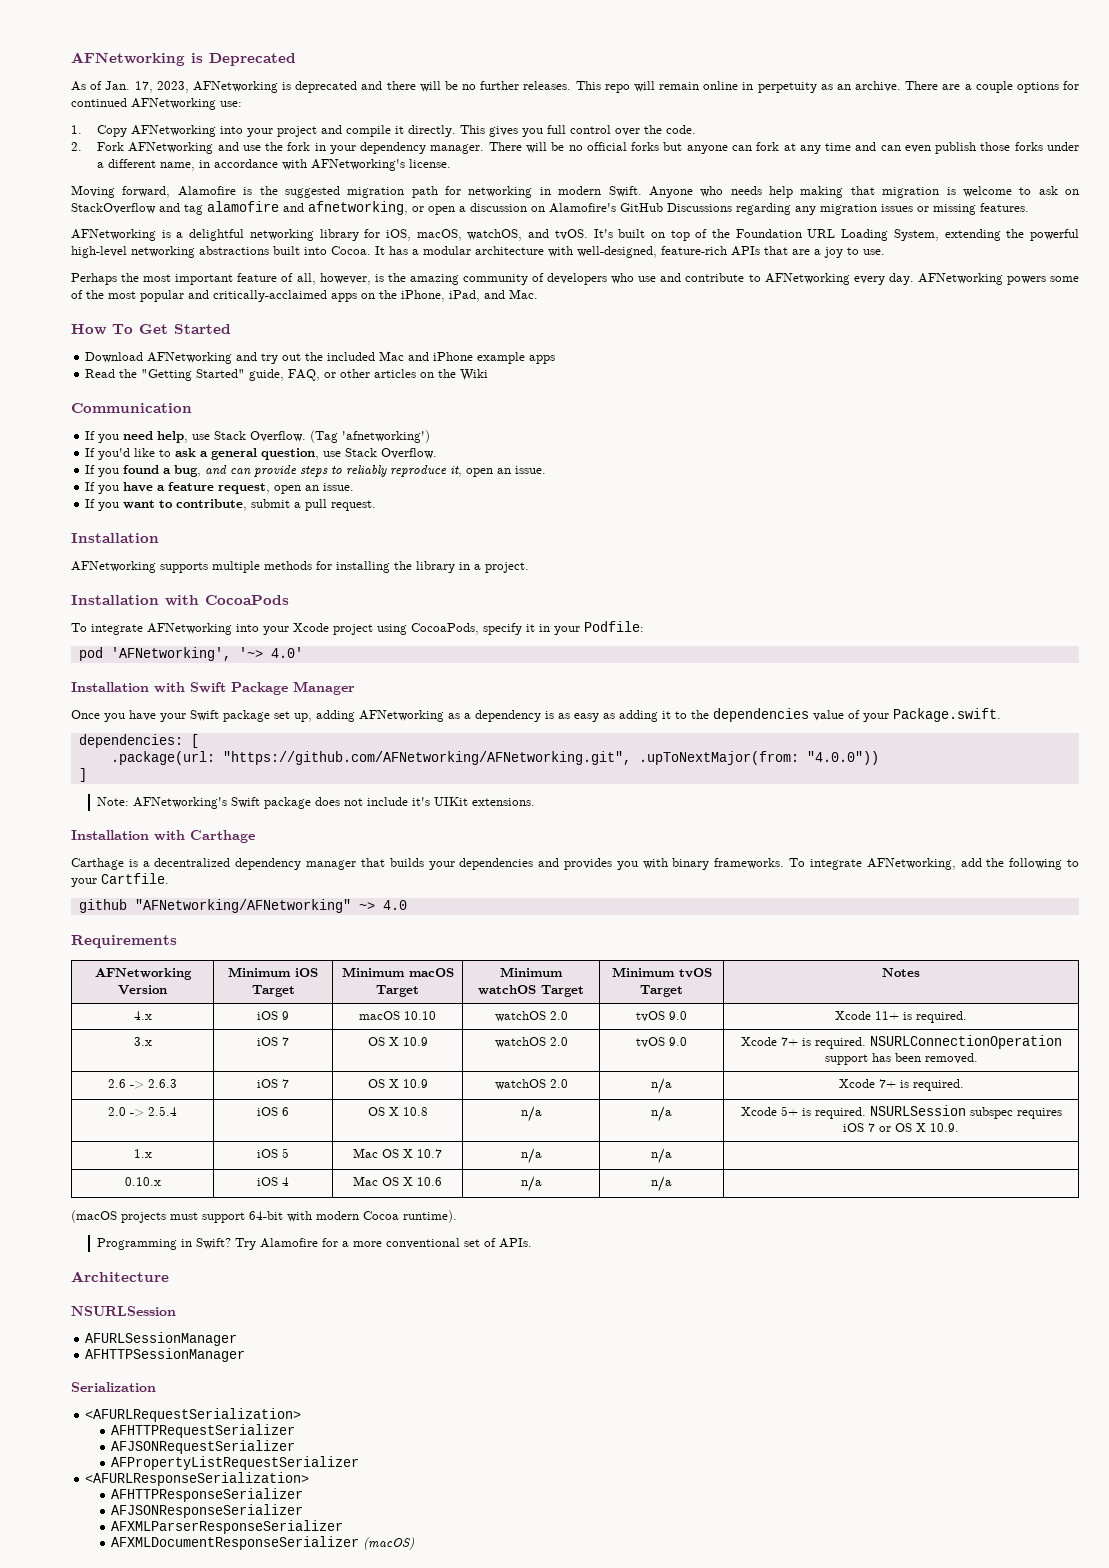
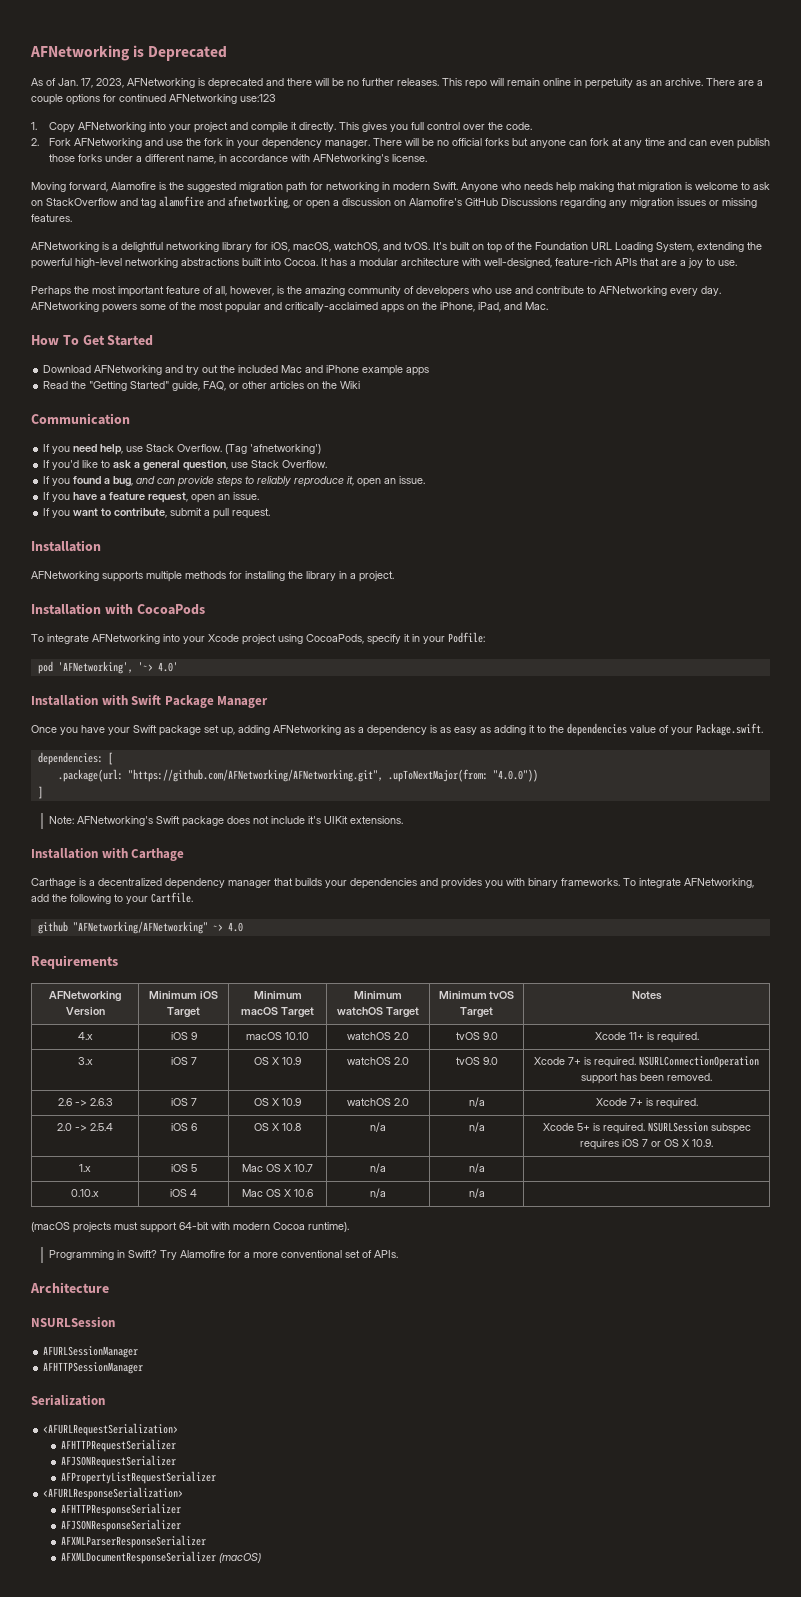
- There are a couple options for continued AFNetworking use:
+ There are a couple options for continued AFNetworking use:123

